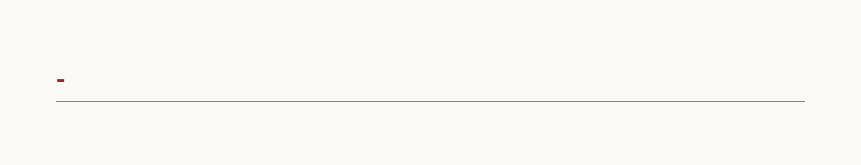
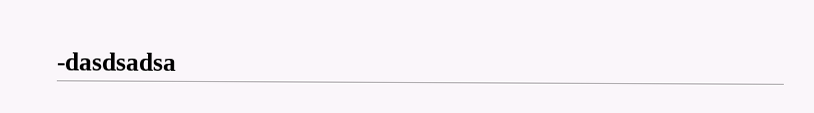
- -
+ -dasdsadsa

